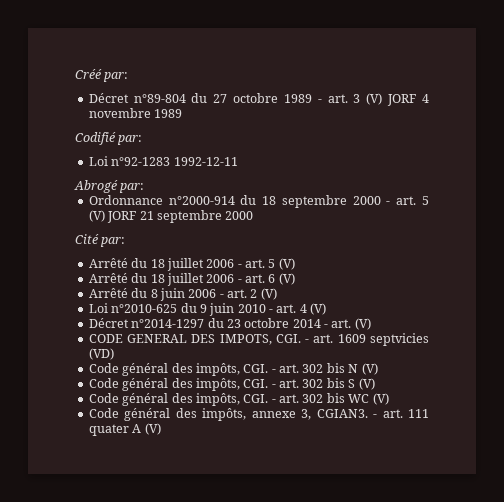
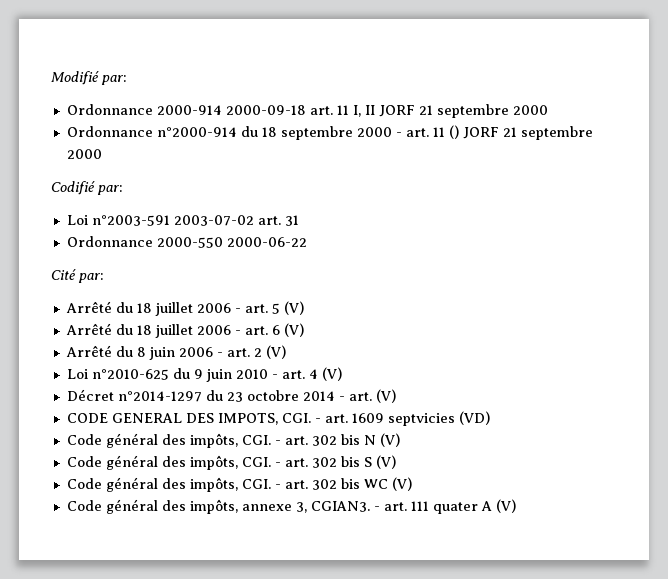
- Créé par:
- Décret n°89-804 du 27 octobre 1989 - art. 3 (V) JORF 4 novembre 1989
- Codifié par:
- Loi n°92-1283 1992-12-11
- Abrogé par:
+ Modifié par:
+ Ordonnance 2000-914 2000-09-18 art. 11 I, II JORF 21 septembre 2000
- Ordonnance n°2000-914 du 18 septembre 2000 - art. 5 (V) JORF 21 septembre 2000
+ Ordonnance n°2000-914 du 18 septembre 2000 - art. 11 () JORF 21 septembre 2000
+ Codifié par:
+ Loi n°2003-591 2003-07-02 art. 31
+ Ordonnance 2000-550 2000-06-22

